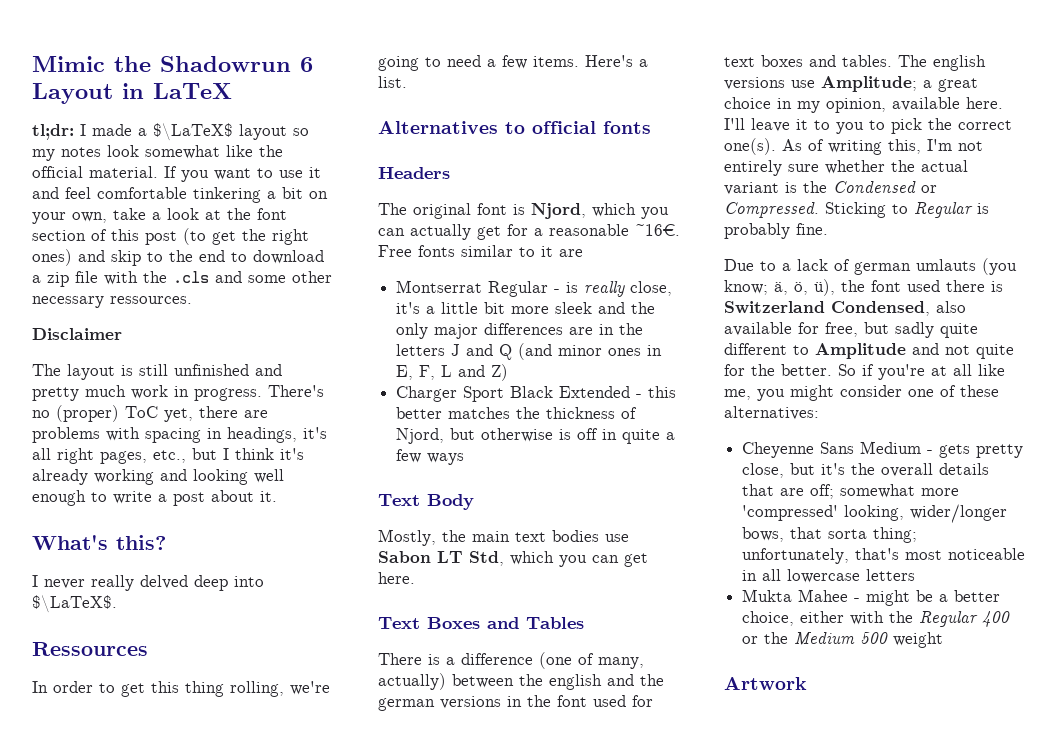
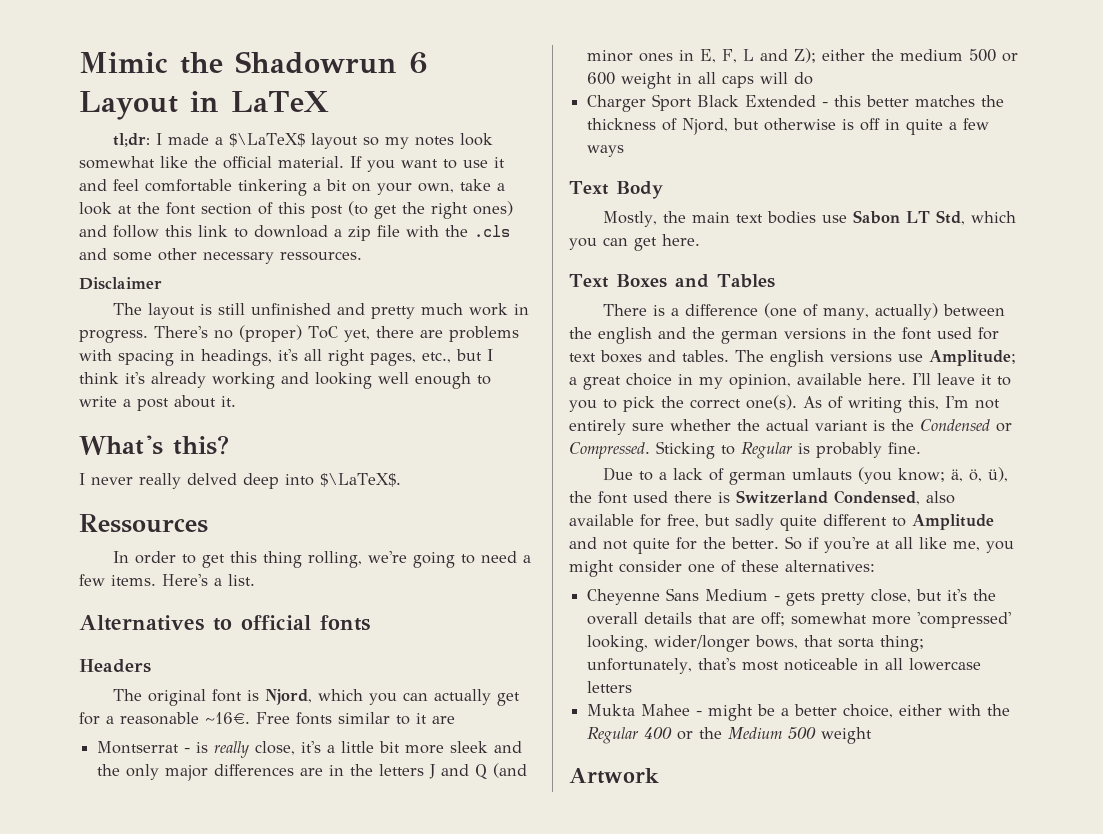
- If you want to use it and feel comfortable tinkering a bit on your own, take a look at the font section of this post (to get the right ones) and skip to the end to download a zip file with the .cls and some other necessary ressources.
+ If you want to use it and feel comfortable tinkering a bit on your own, take a look at the font section of this post (to get the right ones) and follow this link to download a zip file with the .cls and some other necessary ressources.
- Montserrat Regular - is really close, it's a little bit more sleek and the only major differences are in the letters J and Q (and minor ones in E, F, L and Z)
+ Montserrat - is really close, it's a little bit more sleek and the only major differences are in the letters J and Q (and minor ones in E, F, L and Z); either the medium 500 or 600 weight in all caps will do

